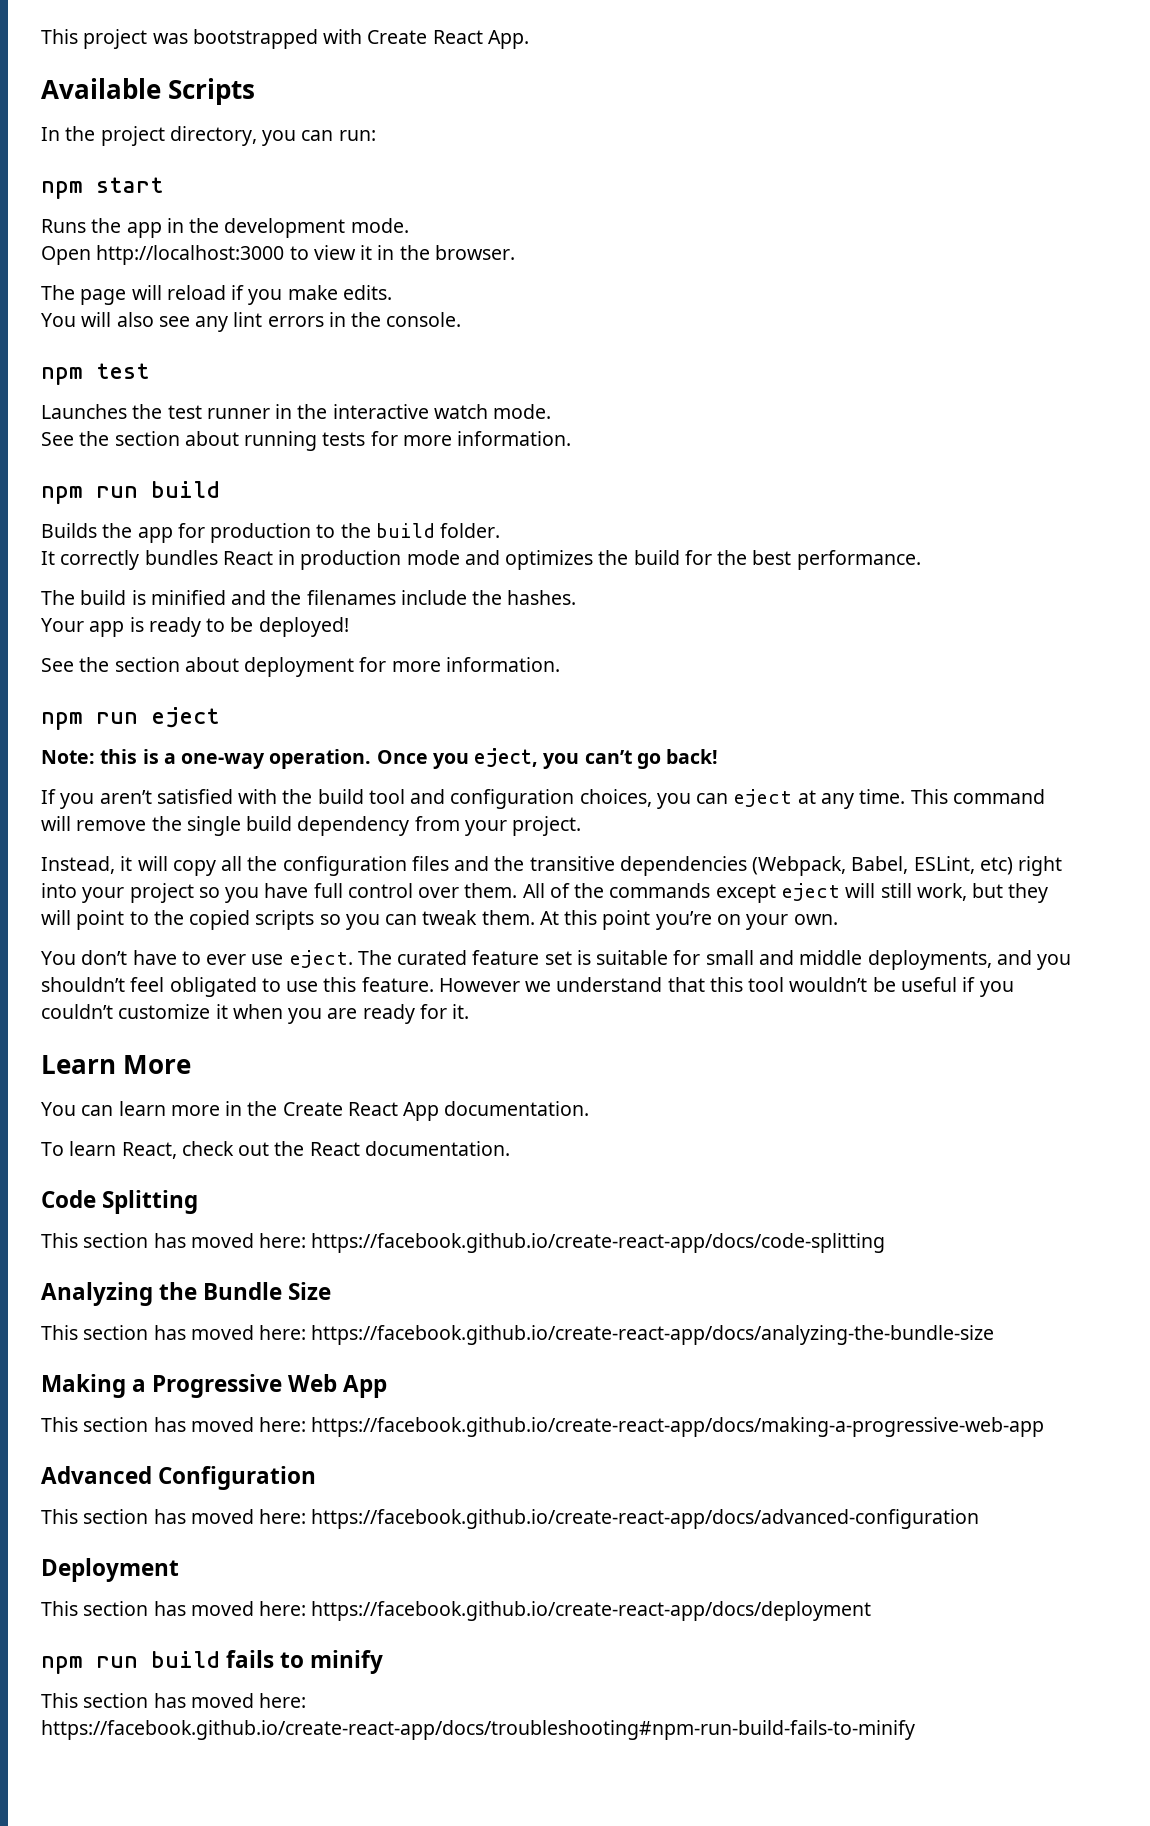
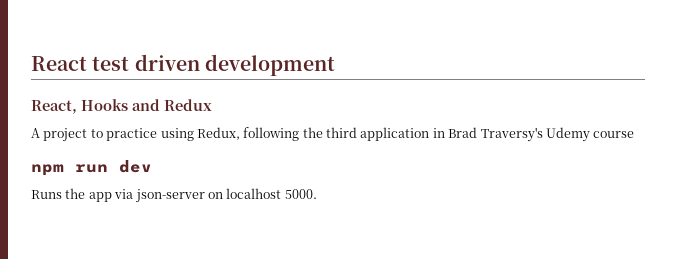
- This project was bootstrapped with Create React App.
- Available Scripts
- In the project directory, you can run:
- npm start
+ React test driven development
+ React, Hooks and Redux
+ A project to practice using Redux, following the third application in Brad Traversy's Udemy course
+ npm run dev
- Runs the app in the development mode.
- Open http://localhost:3000 to view it in the browser.
- The page will reload if you make edits.
- You will also see any lint errors in the console.
- npm test
- Launches the test runner in the interactive watch mode.
- See the section about running tests for more information.
- npm run build
- Builds the app for production to the build folder.
- It correctly bundles React in production mode and optimizes the build for the best performance.
- The build is minified and the filenames include the hashes.
- Your app is ready to be deployed!
- See the section about deployment for more information.
- npm run eject
- Note: this is a one-way operation. Once you eject, you can’t go back!
- If you aren’t satisfied with the build tool and configuration choices, you can eject at any time. This command will remove the single build dependency from your project.
- Instead, it will copy all the configuration files and the transitive dependencies (Webpack, Babel, ESLint, etc) right into your project so you have full control over them. All of the commands except eject will still work, but they will point to the copied scripts so you can tweak them. At this point you’re on your own.
- You don’t have to ever use eject. The curated feature set is suitable for small and middle deployments, and you shouldn’t feel obligated to use this feature. However we understand that this tool wouldn’t be useful if you couldn’t customize it when you are ready for it.
- Learn More
- You can learn more in the Create React App documentation.
- To learn React, check out the React documentation.
- Code Splitting
- This section has moved here: https://facebook.github.io/create-react-app/docs/code-splitting
- Analyzing the Bundle Size
- This section has moved here: https://facebook.github.io/create-react-app/docs/analyzing-the-bundle-size
- Making a Progressive Web App
- This section has moved here: https://facebook.github.io/create-react-app/docs/making-a-progressive-web-app
- Advanced Configuration
- This section has moved here: https://facebook.github.io/create-react-app/docs/advanced-configuration
- Deployment
- This section has moved here: https://facebook.github.io/create-react-app/docs/deployment
- npm run build fails to minify
- This section has moved here: https://facebook.github.io/create-react-app/docs/troubleshooting#npm-run-build-fails-to-minify
+ Runs the app via json-server on localhost 5000.

